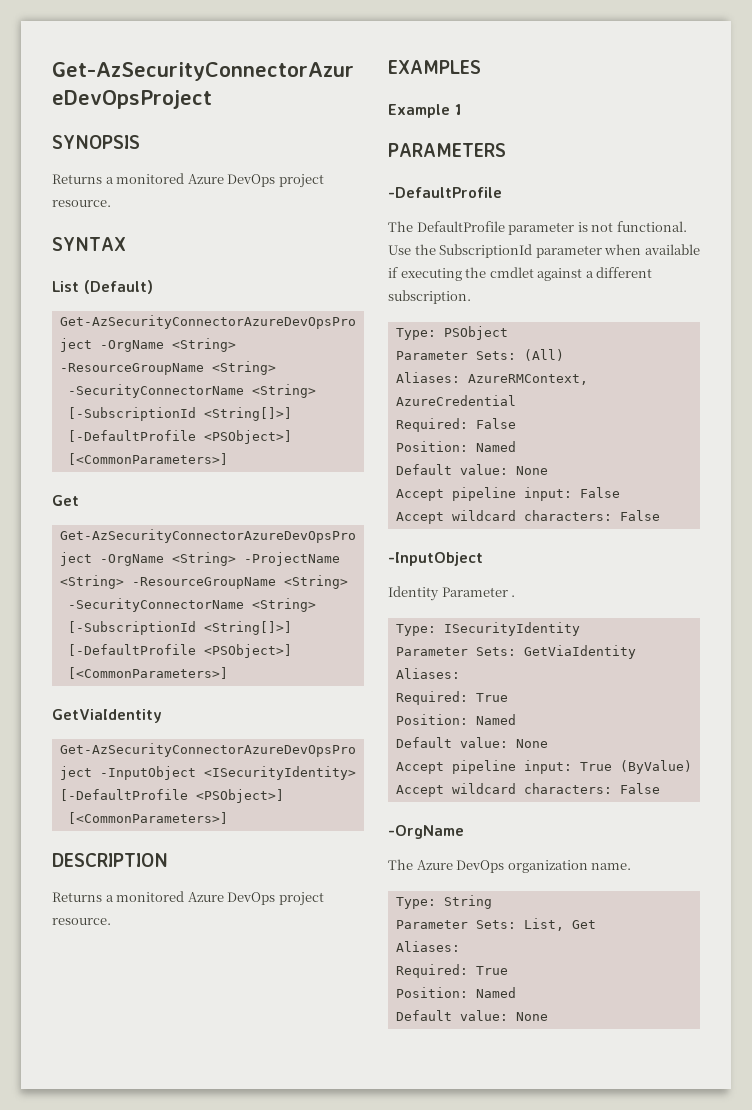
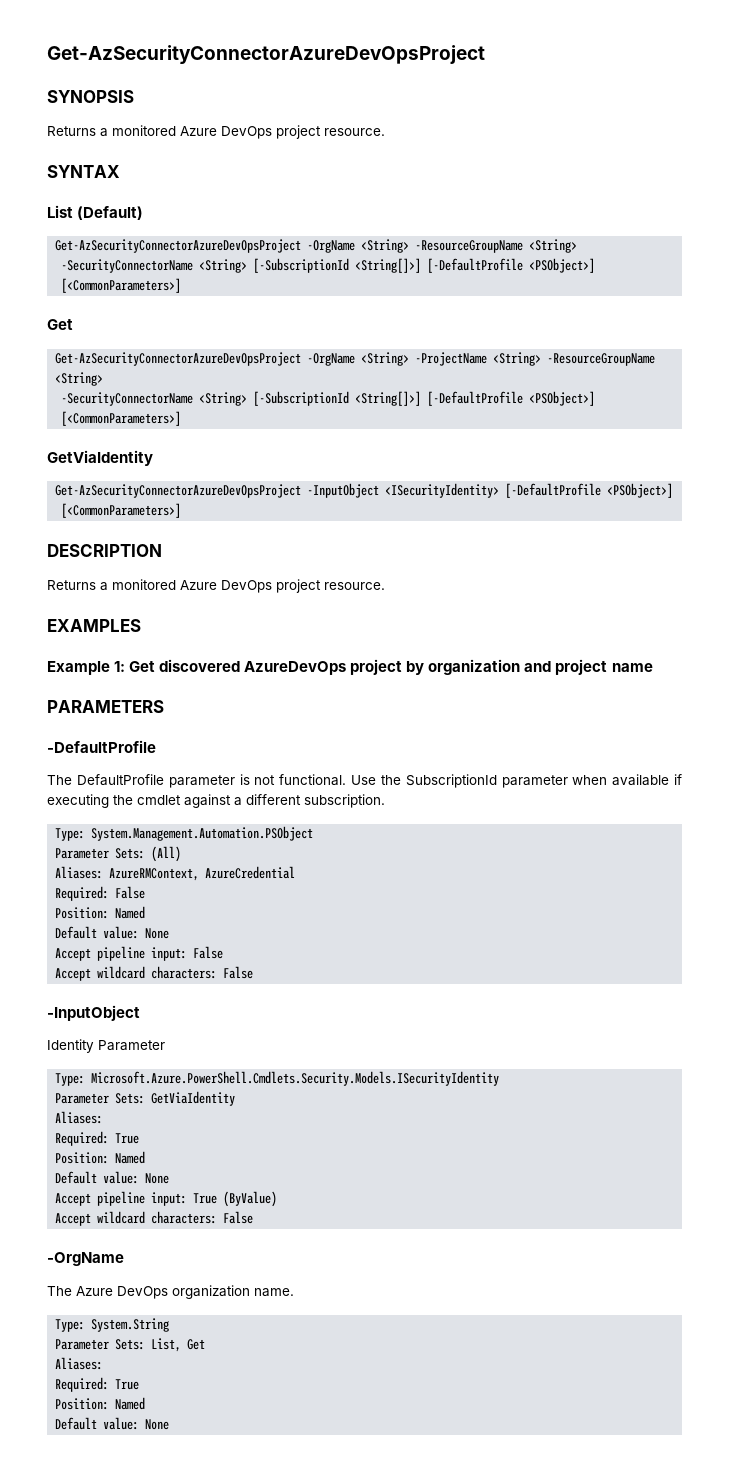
- Example 1
+ Example 1: Get discovered AzureDevOps project by organization and project name
- Type: PSObject
+ Type: System.Management.Automation.PSObject
- Identity Parameter .
- Type: ISecurityIdentity
+ Identity Parameter
+ Type: Microsoft.Azure.PowerShell.Cmdlets.Security.Models.ISecurityIdentity
- Type: String
+ Type: System.String

